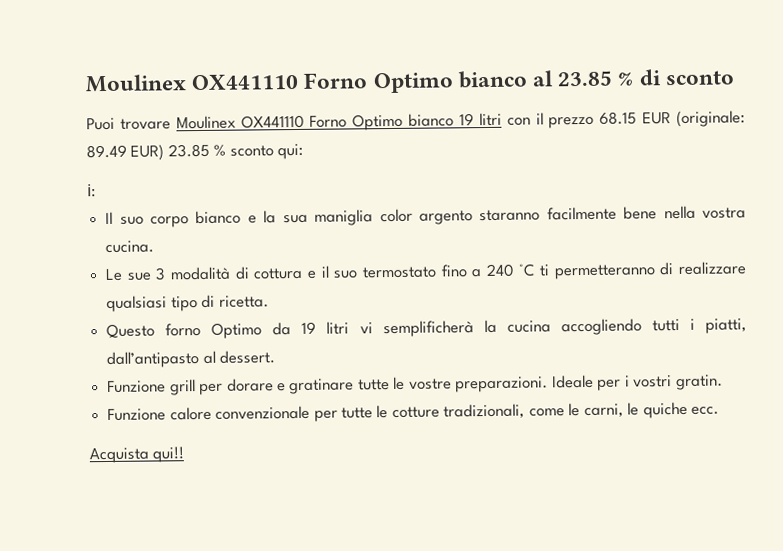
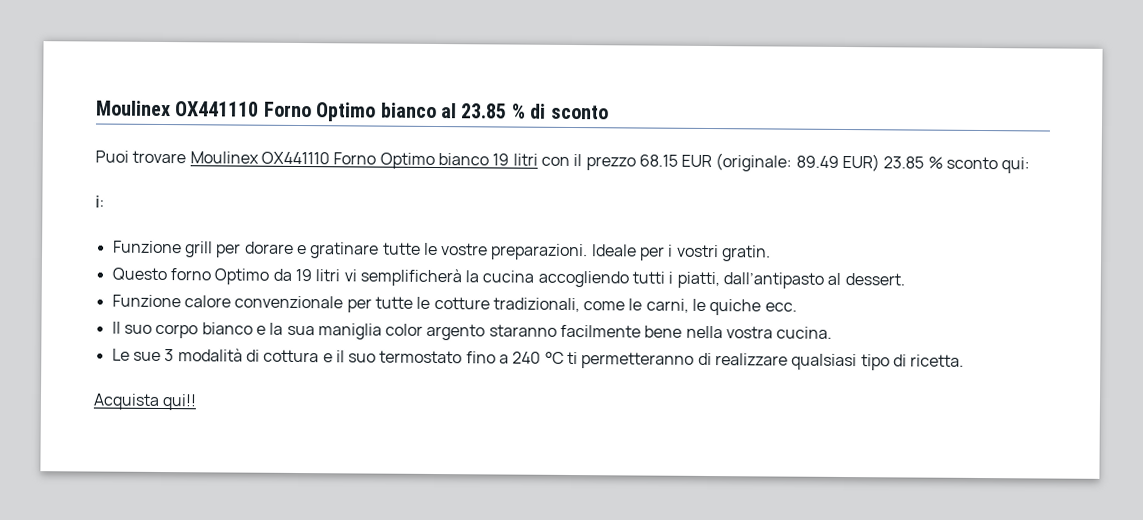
+ Funzione grill per dorare e gratinare tutte le vostre preparazioni. Ideale per i vostri gratin.
+ Questo forno Optimo da 19 litri vi semplificherà la cucina accogliendo tutti i piatti, dall’antipasto al dessert.
+ Funzione calore convenzionale per tutte le cotture tradizionali, come le carni, le quiche ecc.
- Questo forno Optimo da 19 litri vi semplificherà la cucina accogliendo tutti i piatti, dall’antipasto al dessert.
- Funzione grill per dorare e gratinare tutte le vostre preparazioni. Ideale per i vostri gratin.
- Funzione calore convenzionale per tutte le cotture tradizionali, come le carni, le quiche ecc.

